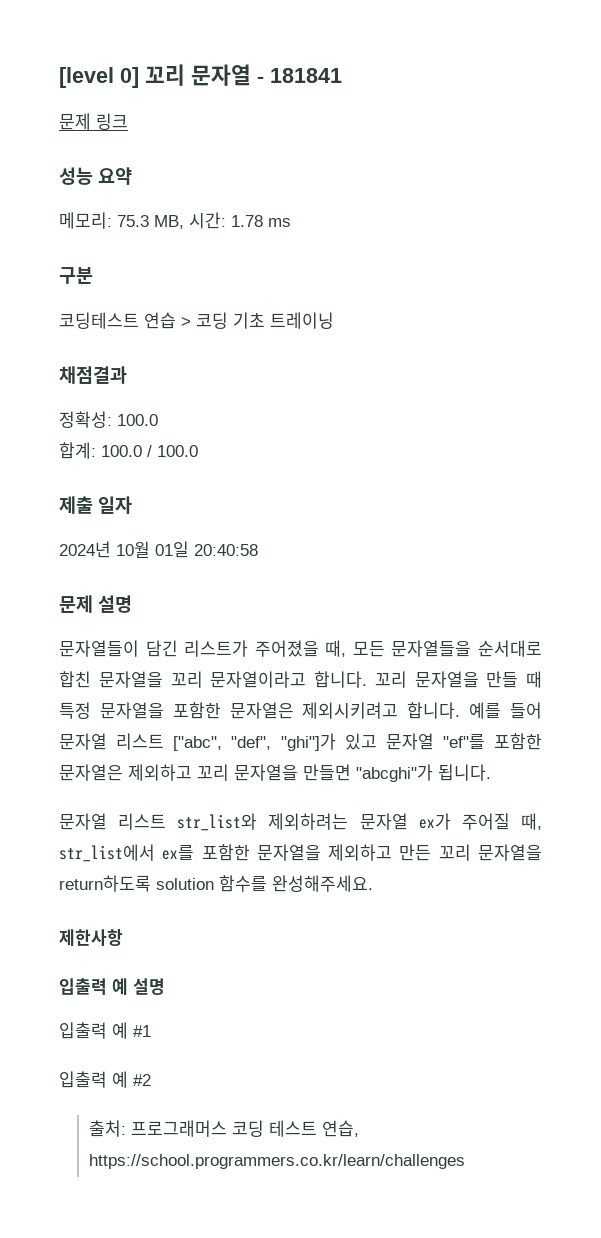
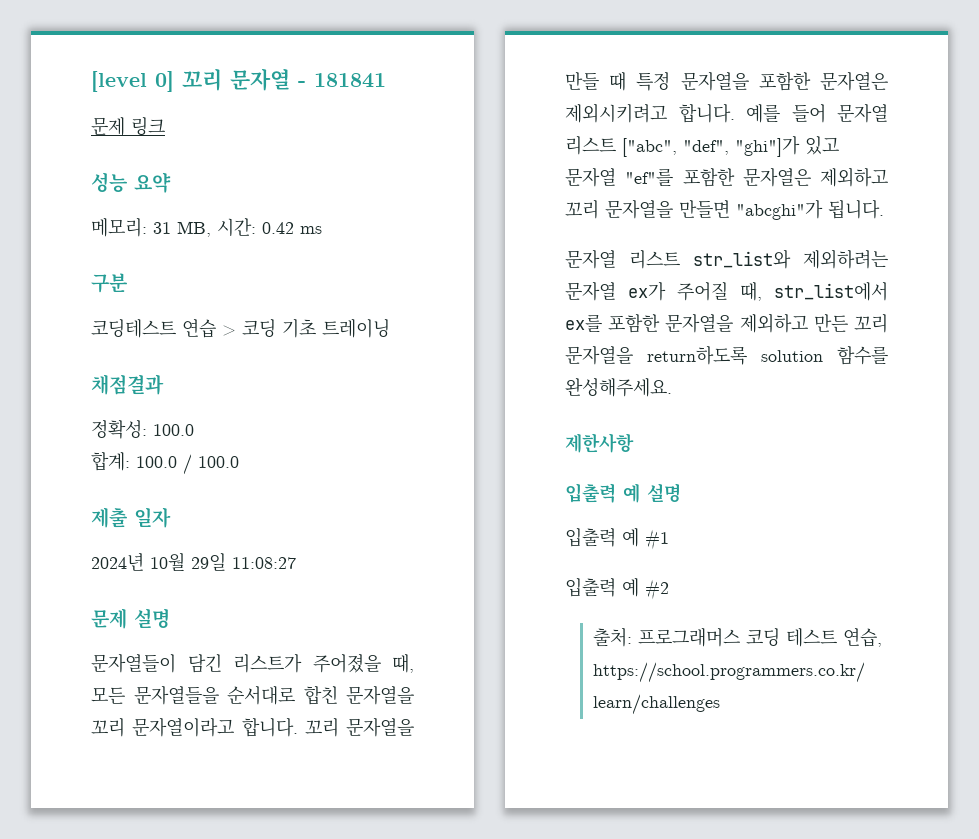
- 메모리: 75.3 MB, 시간: 1.78 ms
+ 메모리: 31 MB, 시간: 0.42 ms
- 2024년 10월 01일 20:40:58
+ 2024년 10월 29일 11:08:27

